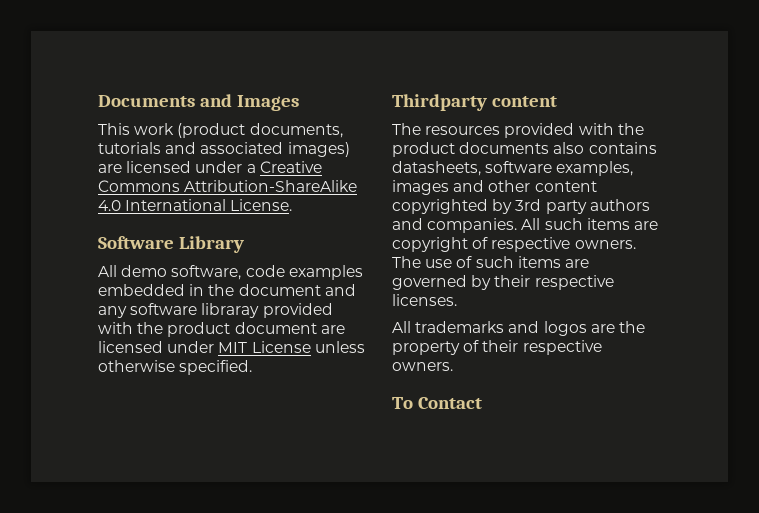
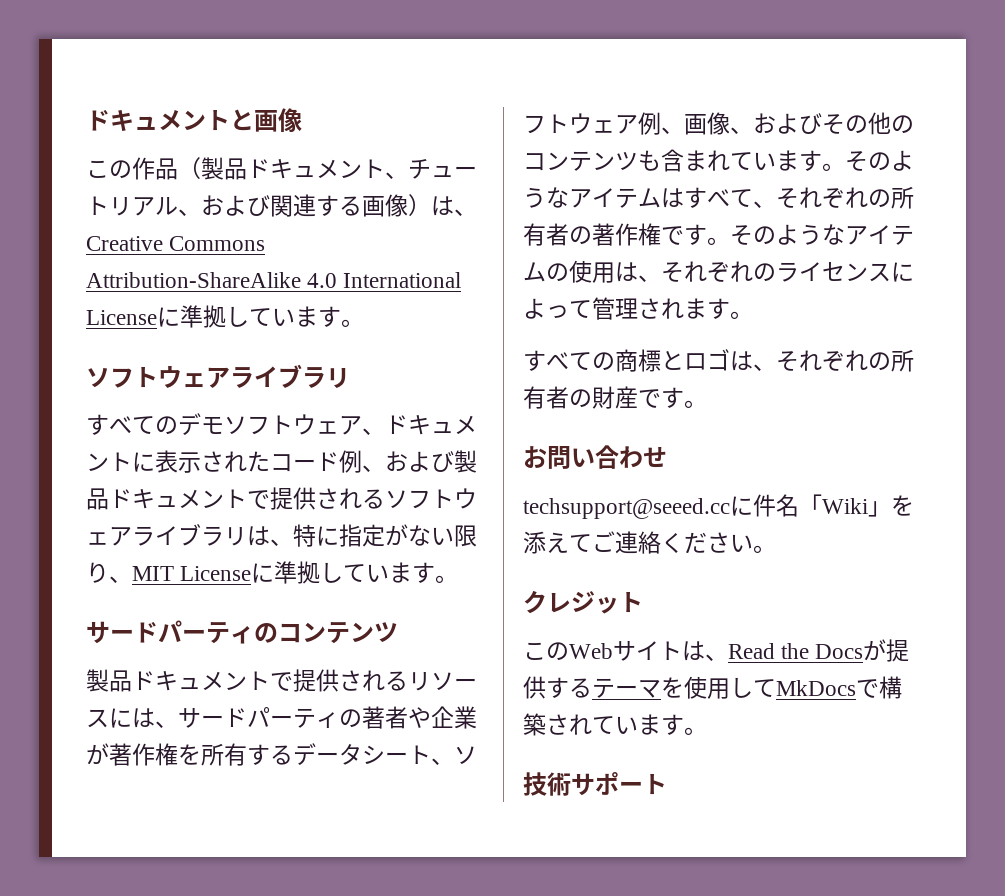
- Documents and Images
- This work (product documents, tutorials and associated images) are licensed under a Creative Commons Attribution-ShareAlike 4.0 International License.
- Software Library
- All demo software, code examples embedded in the document and any software libraray provided with the product document are licensed under MIT License unless otherwise specified.
- Thirdparty content
- The resources provided with the product documents also contains datasheets, software examples, images and other content copyrighted by 3rd party authors and companies. All such items are copyright of respective owners. The use of such items are governed by their respective licenses.
- All trademarks and logos are the property of their respective owners.
- To Contact
+ ドキュメントと画像
+ この作品（製品ドキュメント、チュートリアル、および関連する画像）は、Creative Commons Attribution-ShareAlike 4.0 International Licenseに準拠しています。
+ ソフトウェアライブラリ
+ すべてのデモソフトウェア、ドキュメントに表示されたコード例、および製品ドキュメントで提供されるソフトウェアライブラリは、特に指定がない限り、MIT Licenseに準拠しています。
+ サードパーティのコンテンツ
+ 製品ドキュメントで提供されるリソースには、サードパーティの著者や企業が著作権を所有するデータシート、ソフトウェア例、画像、およびその他のコンテンツも含まれています。そのようなアイテムはすべて、それぞれの所有者の著作権です。そのようなアイテムの使用は、それぞれのライセンスによって管理されます。
+ すべての商標とロゴは、それぞれの所有者の財産です。
+ お問い合わせ
+ techsupport@seeed.ccに件名「Wiki」を添えてご連絡ください。
+ クレジット
+ このWebサイトは、Read the Docsが提供するテーマを使用してMkDocsで構築されています。
+ 技術サポート

